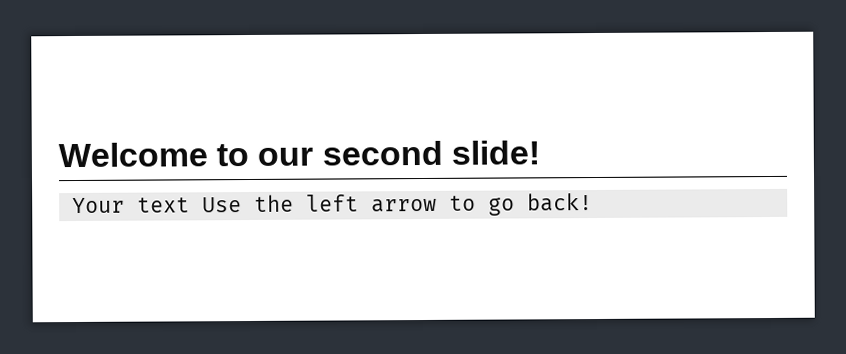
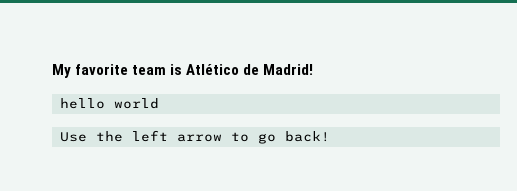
- Welcome to our second slide!
- Your text Use the left arrow to go back!
+ My favorite team is Atlético de Madrid!
+ hello world
+ Use the left arrow to go back!

